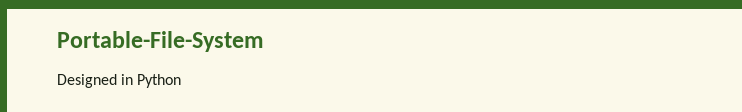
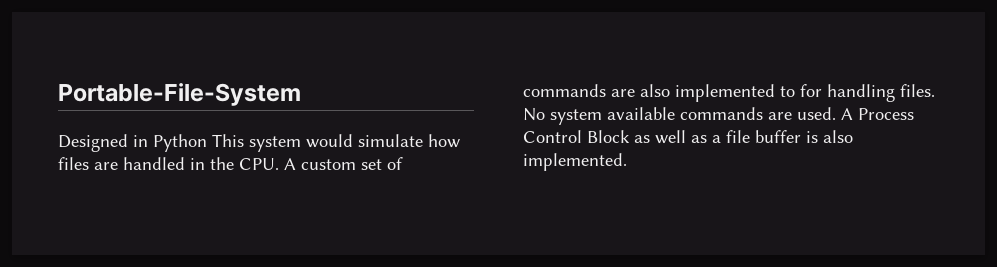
- Designed in Python
+ Designed in Python This system would simulate how files are handled in the CPU. A custom set of commands are also implemented to for handling files. No system available commands are used. A Process Control Block as well as a file buffer is also implemented.

